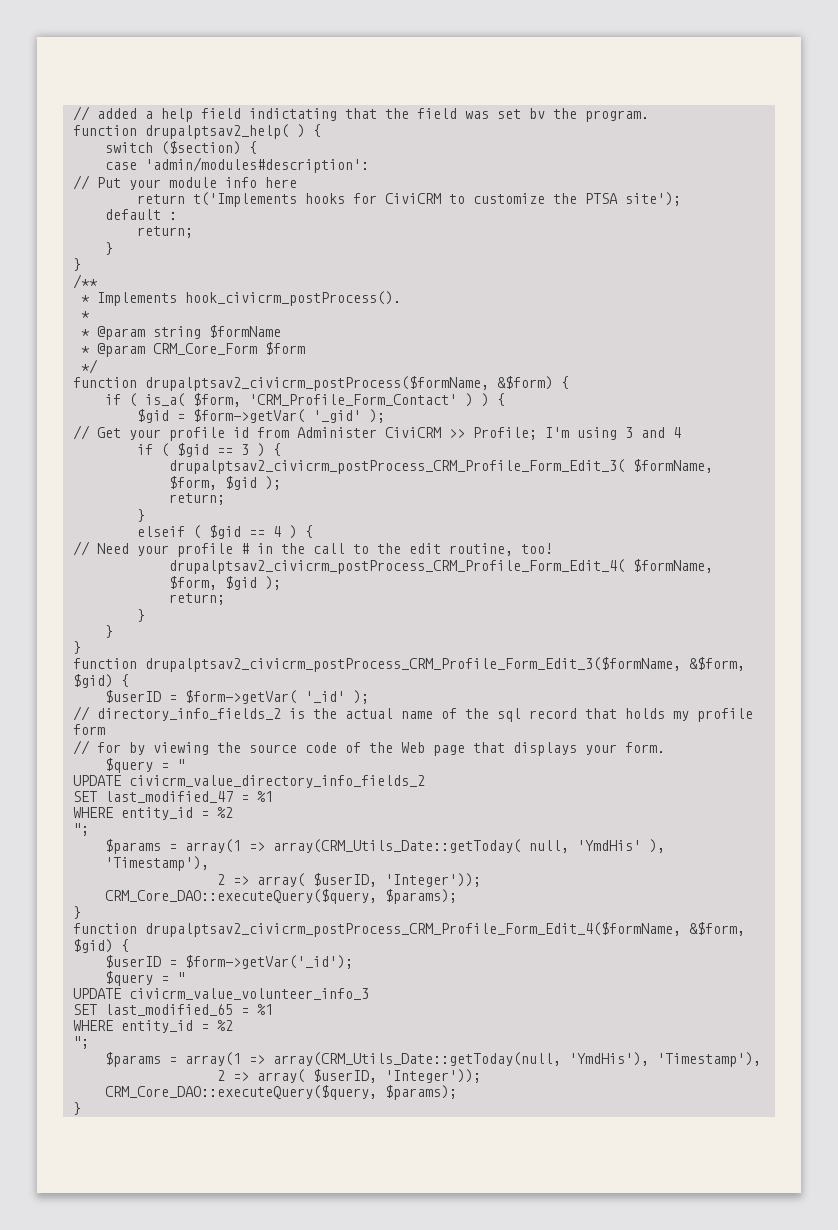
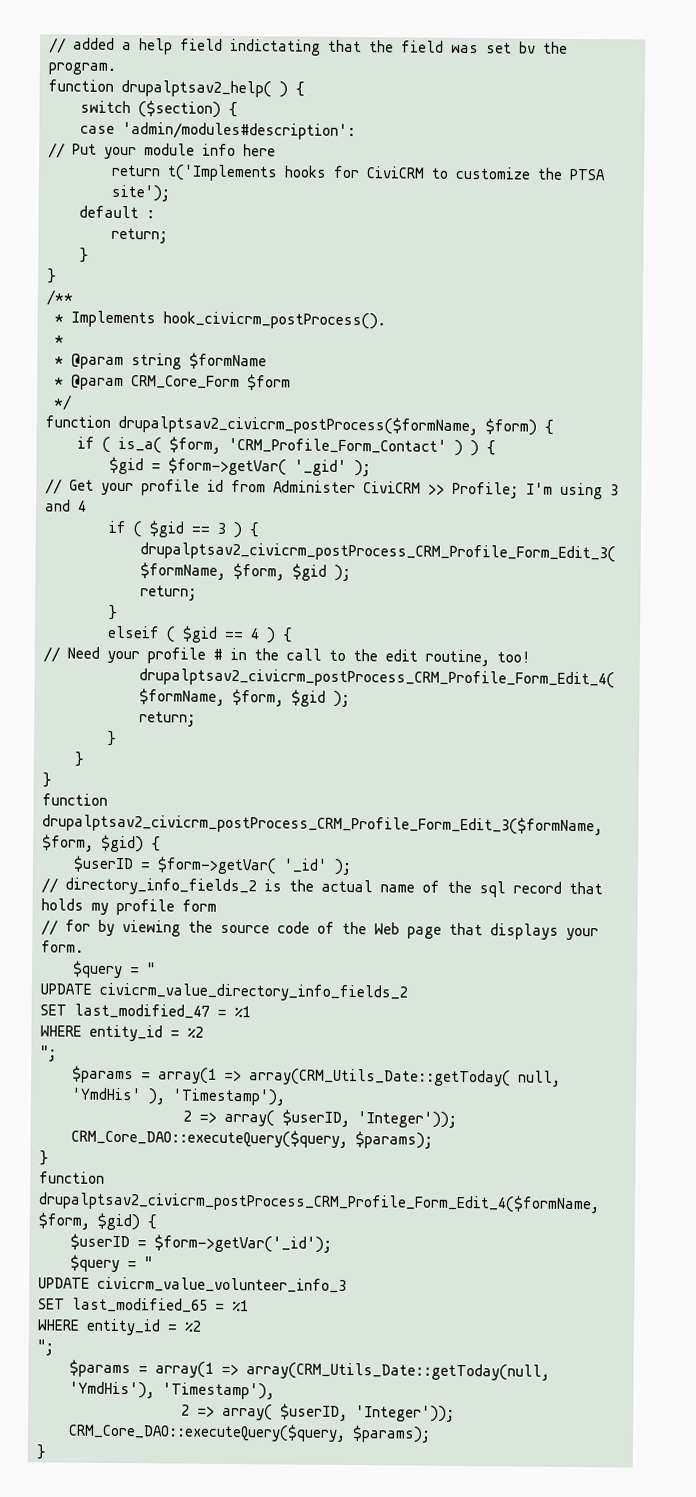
- function drupalptsav2_civicrm_postProcess($formName, &$form) {
+ function drupalptsav2_civicrm_postProcess($formName, $form) {
- function drupalptsav2_civicrm_postProcess_CRM_Profile_Form_Edit_3($formName, &$form, $gid) {
+ function drupalptsav2_civicrm_postProcess_CRM_Profile_Form_Edit_3($formName, $form, $gid) {
- function drupalptsav2_civicrm_postProcess_CRM_Profile_Form_Edit_4($formName, &$form, $gid) {
+ function drupalptsav2_civicrm_postProcess_CRM_Profile_Form_Edit_4($formName, $form, $gid) {

